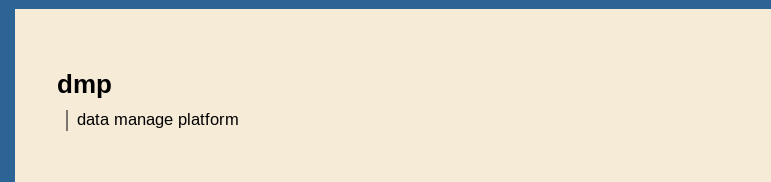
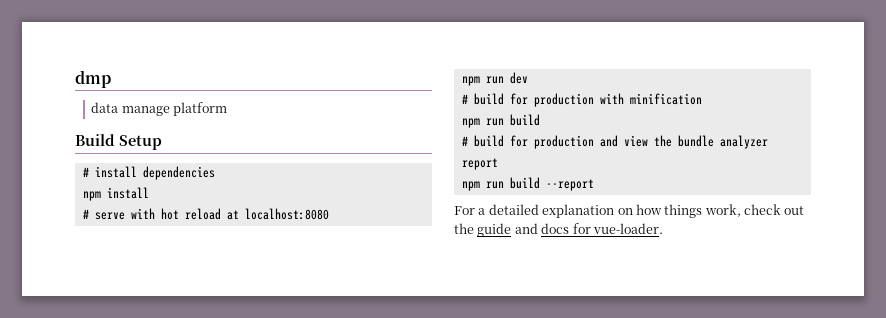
+ Build Setup
+ # install dependencies
+ npm install
+ # serve with hot reload at localhost:8080
+ npm run dev
+ # build for production with minification
+ npm run build
+ # build for production and view the bundle analyzer report
+ npm run build --report
+ For a detailed explanation on how things work, check out the guide and docs for vue-loader.

